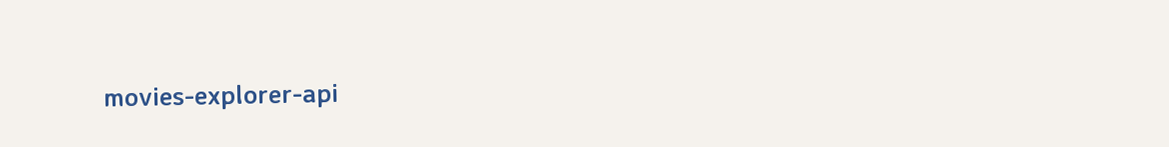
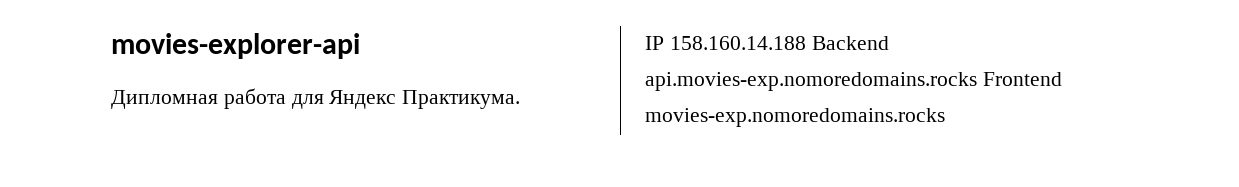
+ Дипломная работа для Яндекс Практикума.
+ IP 158.160.14.188 Backend api.movies-exp.nomoredomains.rocks Frontend movies-exp.nomoredomains.rocks

